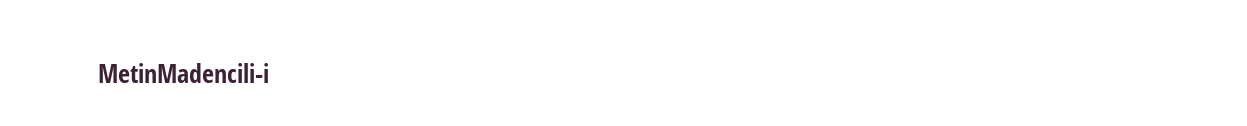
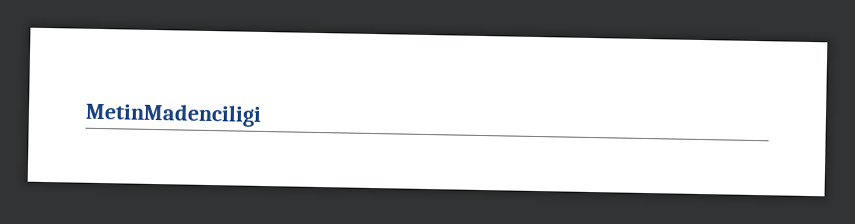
- MetinMadencili-i
+ MetinMadenciligi

